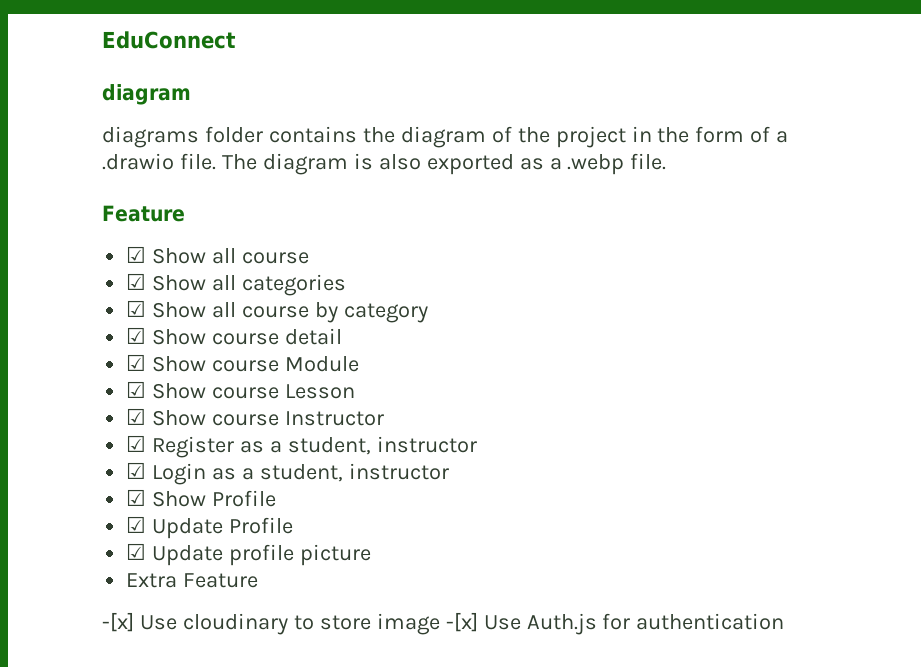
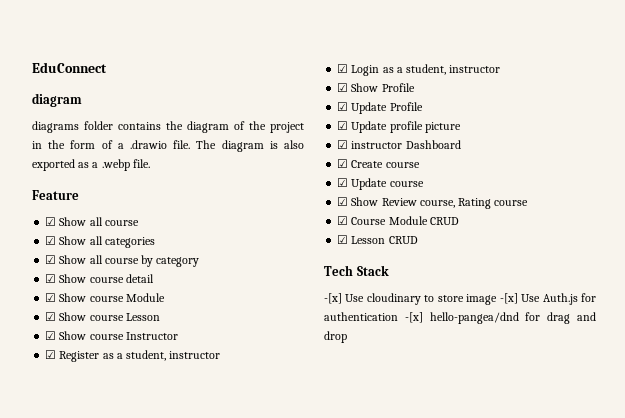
- Extra Feature
+ ☑ instructor Dashboard
+ ☑ Create course
+ ☑ Update course
+ ☑ Show Review course, Rating course
+ ☑ Course Module CRUD
+ ☑ Lesson CRUD
+ Tech Stack
- -[x] Use cloudinary to store image -[x] Use Auth.js for authentication
+ -[x] Use cloudinary to store image -[x] Use Auth.js for authentication -[x] hello-pangea/dnd for drag and drop

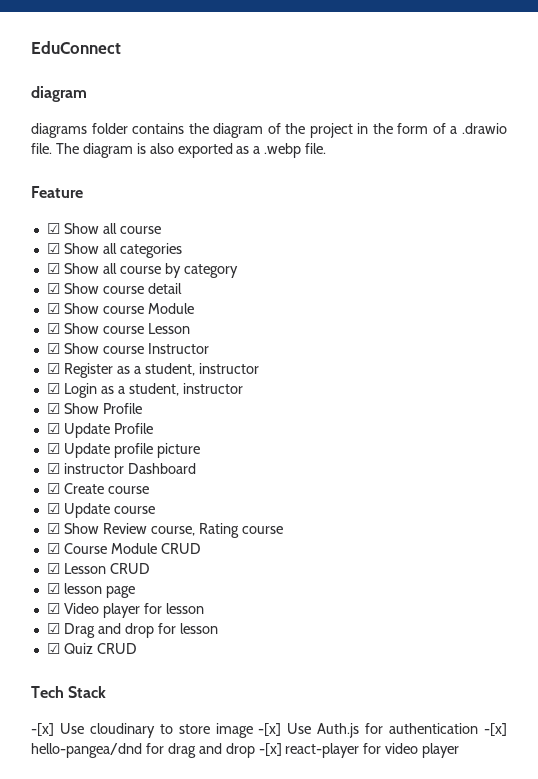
+ ☑ lesson page
+ ☑ Video player for lesson
+ ☑ Drag and drop for lesson
+ ☑ Quiz CRUD
- -[x] Use cloudinary to store image -[x] Use Auth.js for authentication -[x] hello-pangea/dnd for drag and drop
+ -[x] Use cloudinary to store image -[x] Use Auth.js for authentication -[x] hello-pangea/dnd for drag and drop -[x] react-player for video player

